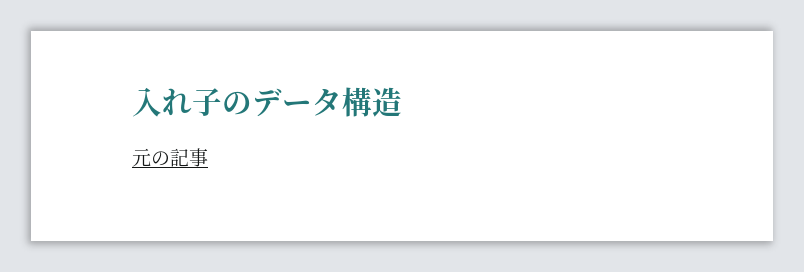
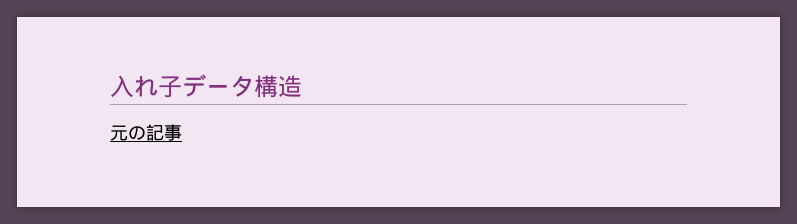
- 入れ子のデータ構造
+ 入れ子データ構造

